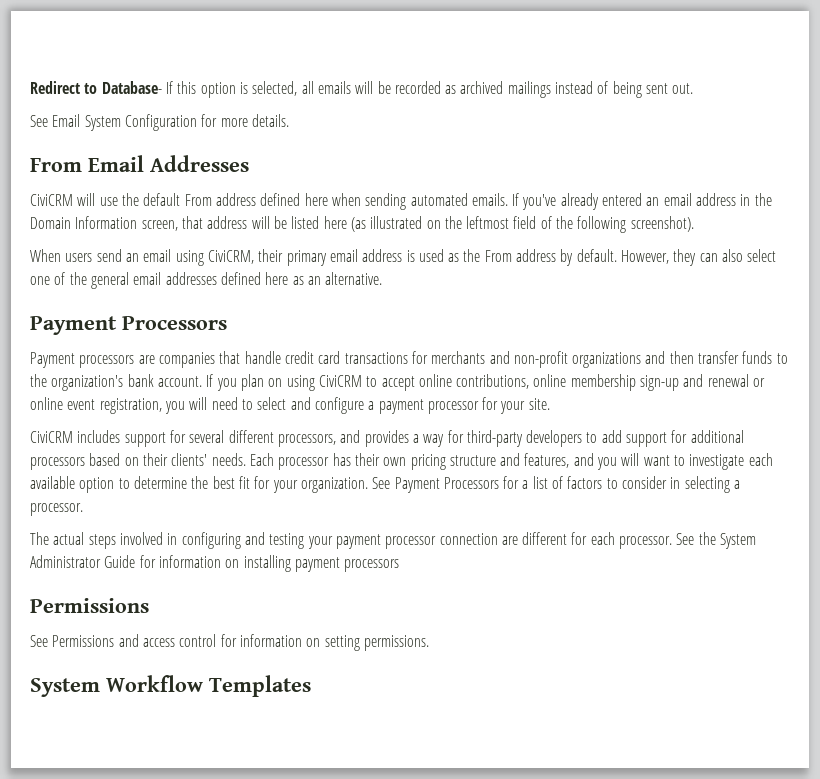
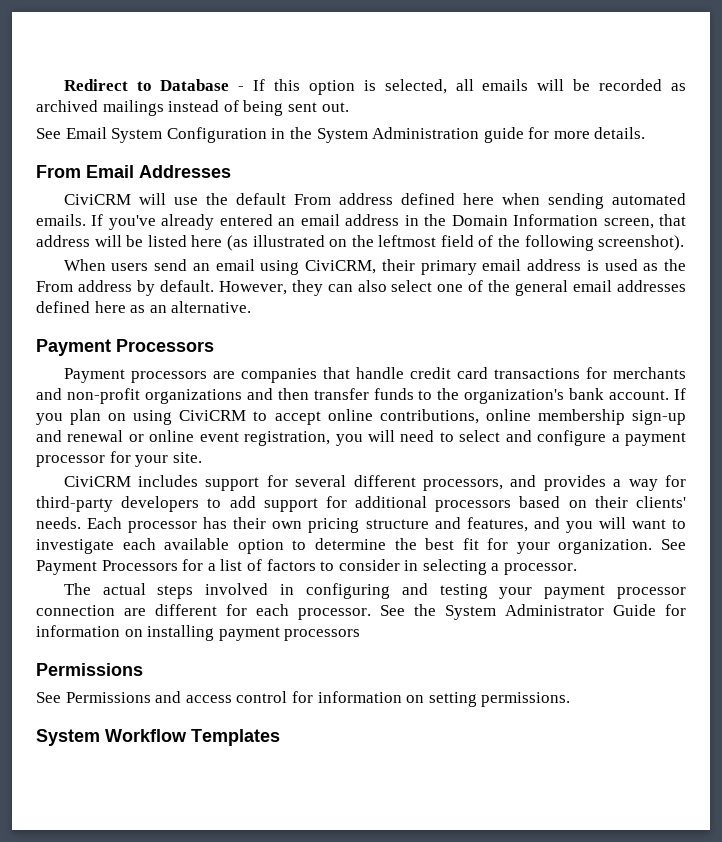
- Redirect to Database- If this option is selected, all emails will be recorded as archived mailings instead of being sent out.
+ Redirect to Database - If this option is selected, all emails will be recorded as archived mailings instead of being sent out.
- See Email System Configuration for more details.
+ See Email System Configuration in the System Administration guide for more details.

